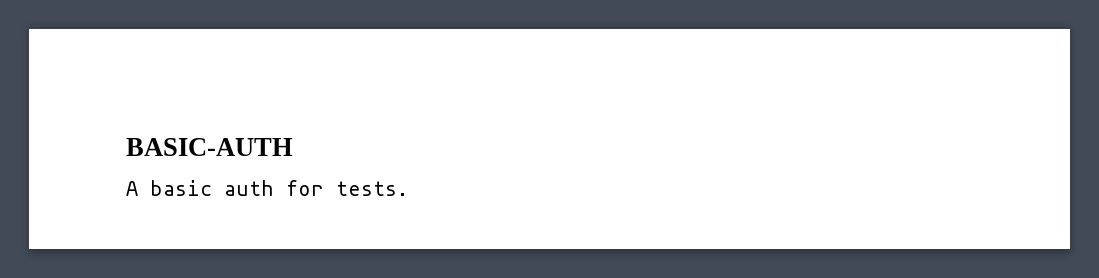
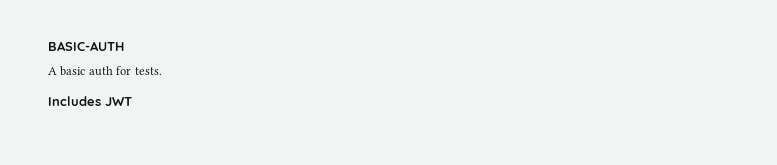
+ Includes JWT

